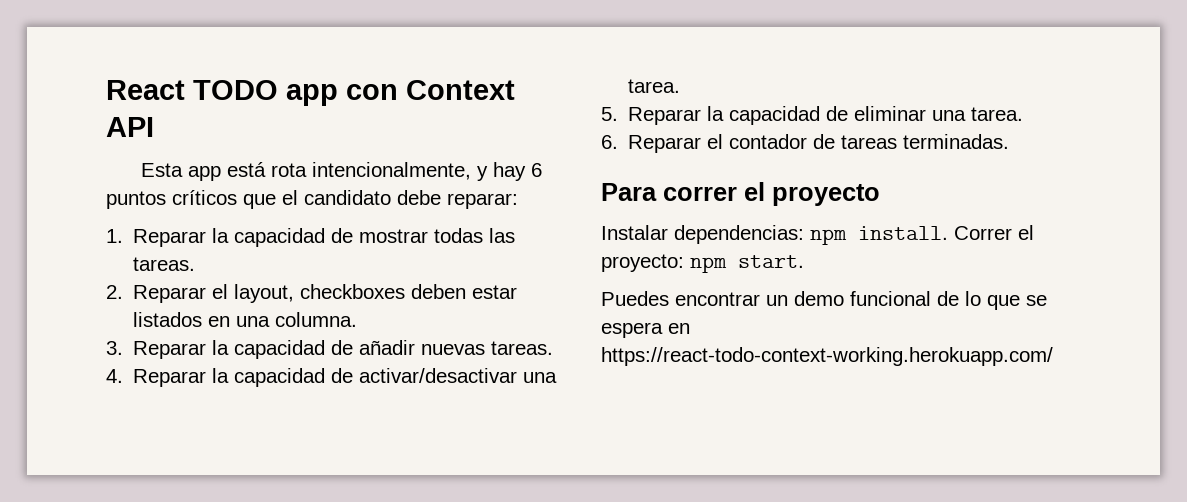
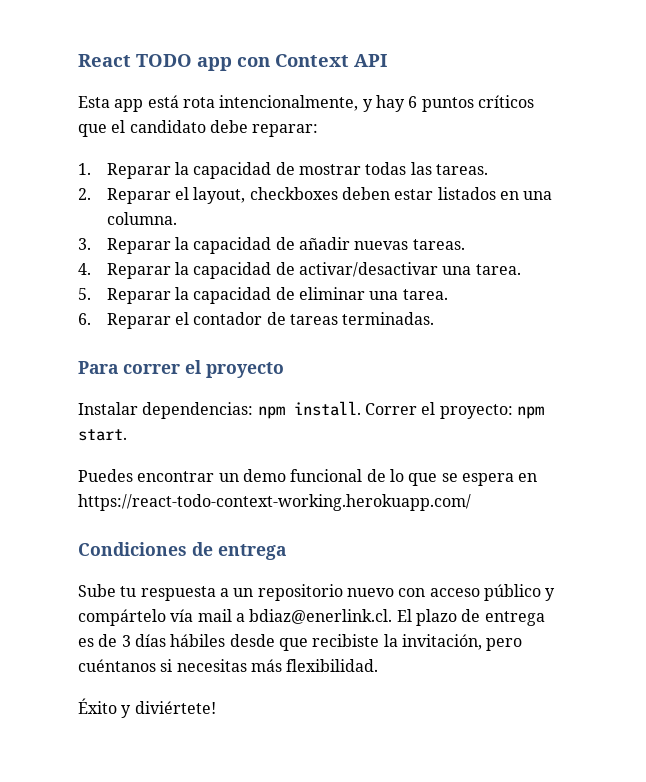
+ Condiciones de entrega
+ Sube tu respuesta a un repositorio nuevo con acceso público y compártelo vía mail a bdiaz@enerlink.cl. El plazo de entrega es de 3 días hábiles desde que recibiste la invitación, pero cuéntanos si necesitas más flexibilidad.
+ Éxito y diviértete!

